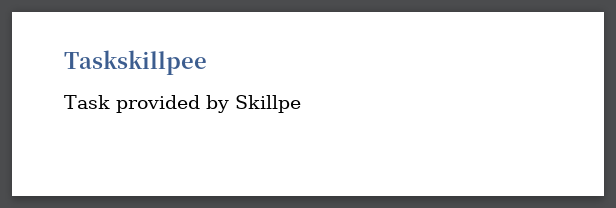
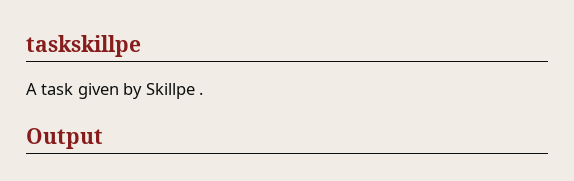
- Taskskillpee
- Task provided by Skillpe
+ taskskillpe
+ A task given by Skillpe .
+ Output

